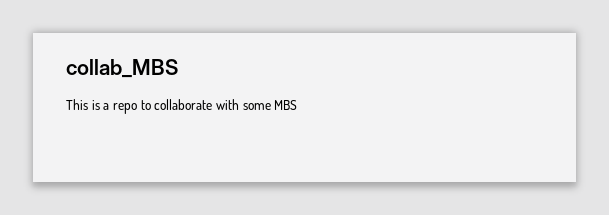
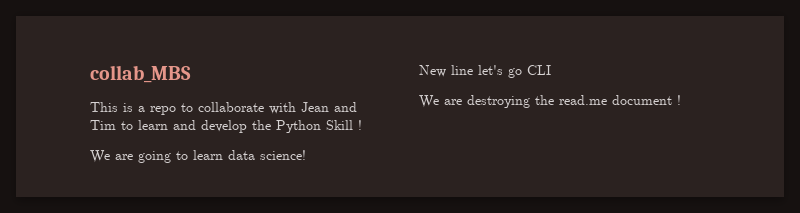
- This is a repo to collaborate with some MBS
+ This is a repo to collaborate with Jean and Tim to learn and develop the Python Skill !
+ We are going to learn data science!
+ New line let's go CLI
+ We are destroying the read.me document !

